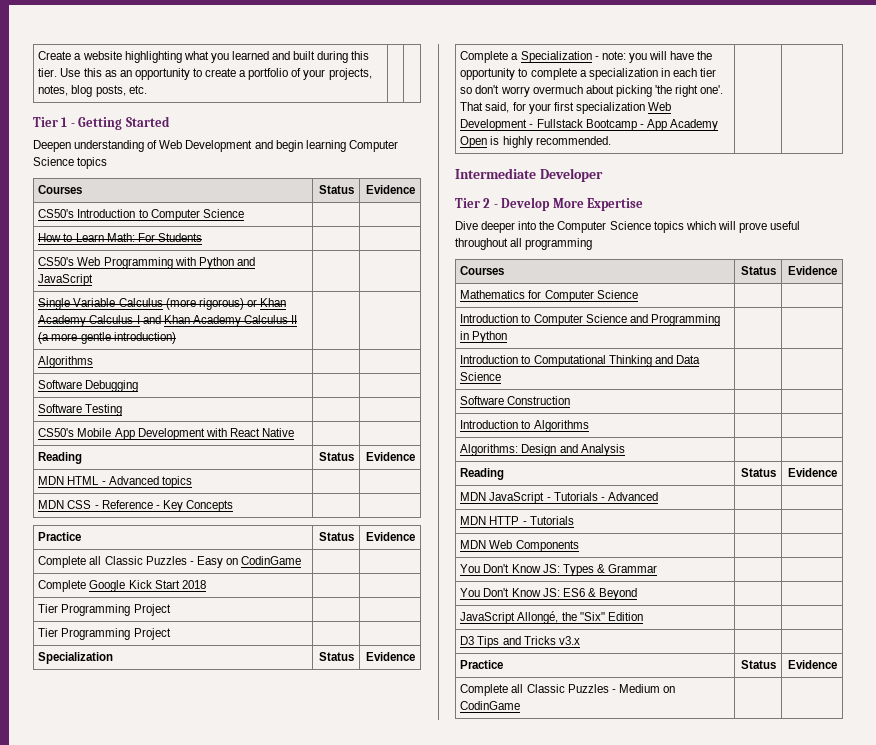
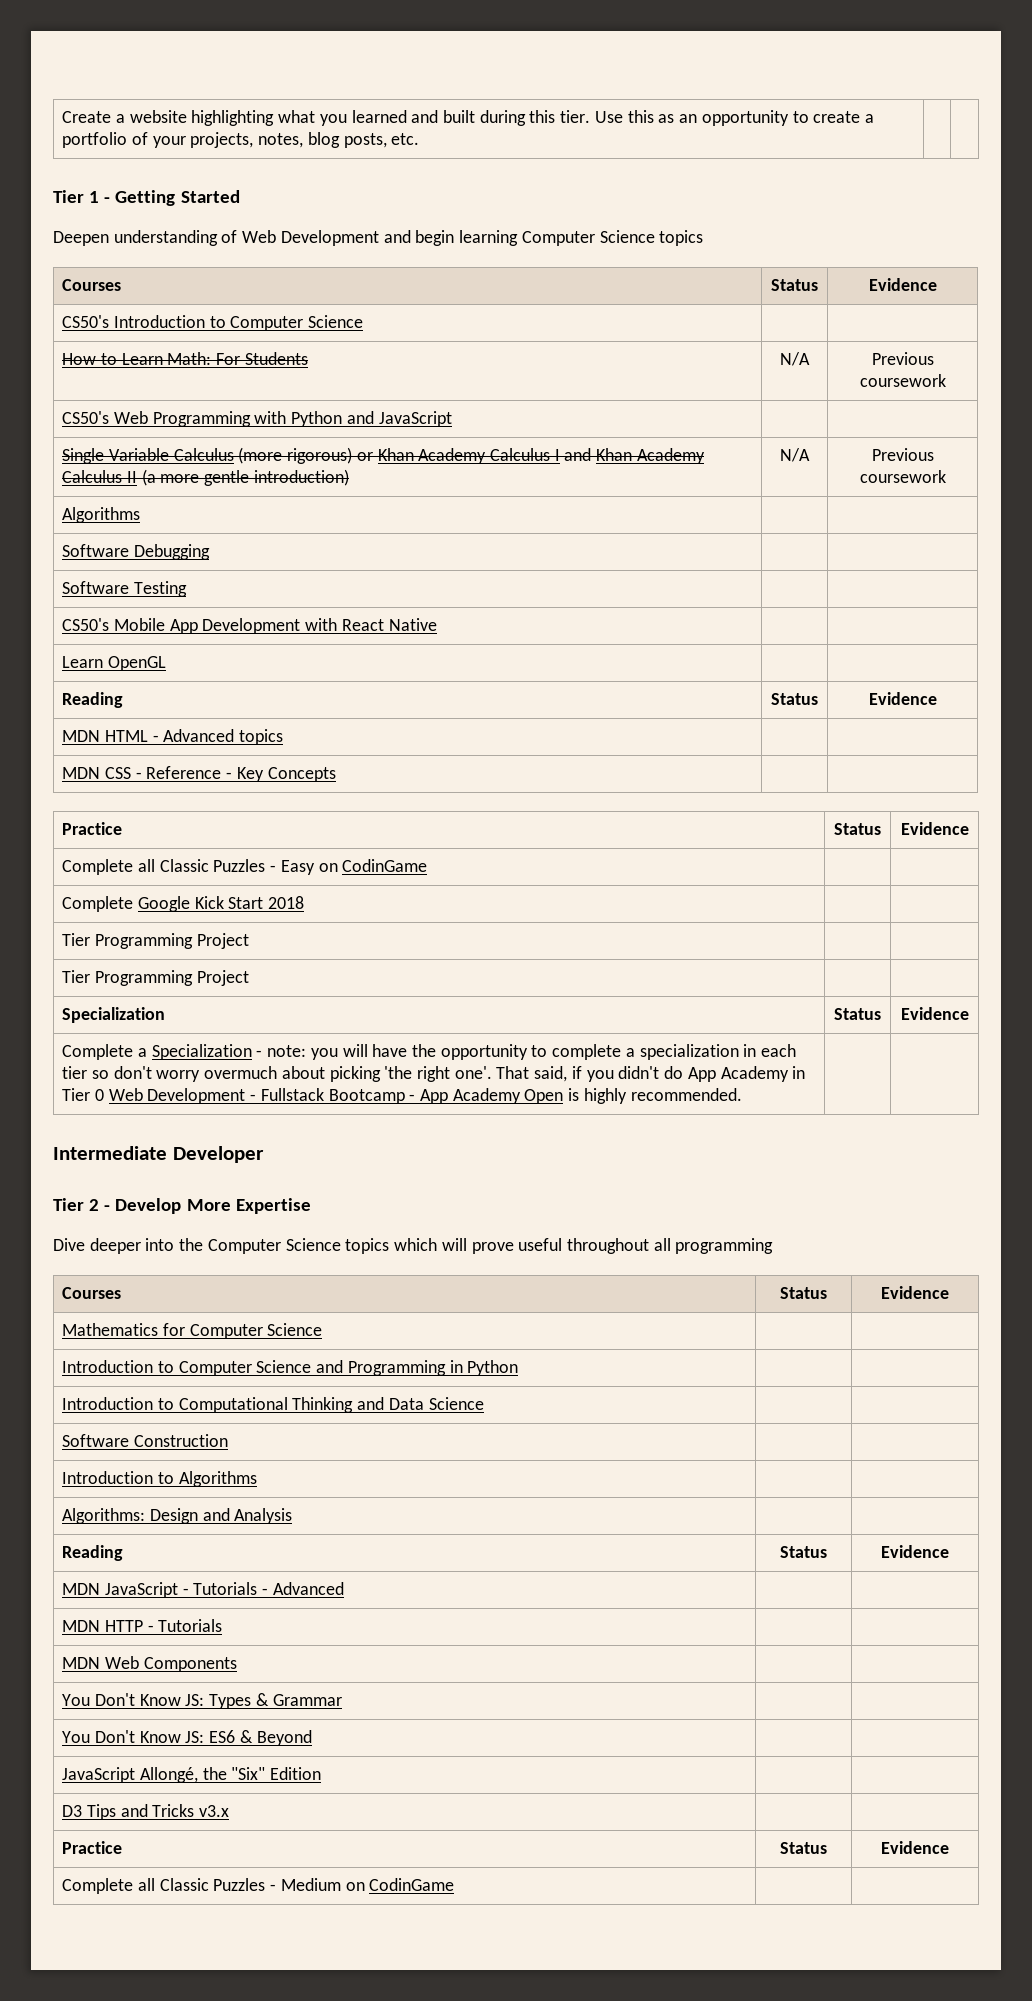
- How to Learn Math: For Students | |
+ How to Learn Math: For Students | N/A | Previous coursework
- Single Variable Calculus (more rigorous) or Khan Academy Calculus I and Khan Academy Calculus II (a more gentle introduction) | |
+ Single Variable Calculus (more rigorous) or Khan Academy Calculus I and Khan Academy Calculus II (a more gentle introduction) | N/A | Previous coursework
+ Learn OpenGL | |
- That said, for your first specialization Web Development - Fullstack Bootcamp - App Academy Open is highly recommended.
+ That said, if you didn't do App Academy in Tier 0 Web Development - Fullstack Bootcamp - App Academy Open is highly recommended.

